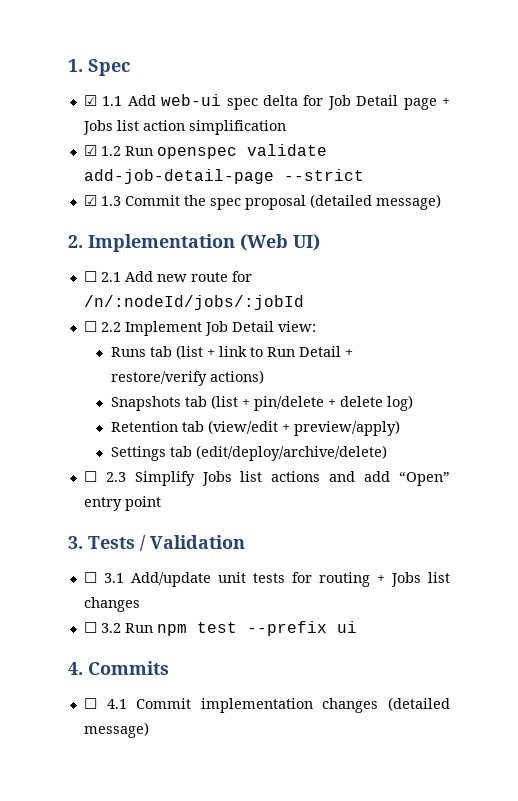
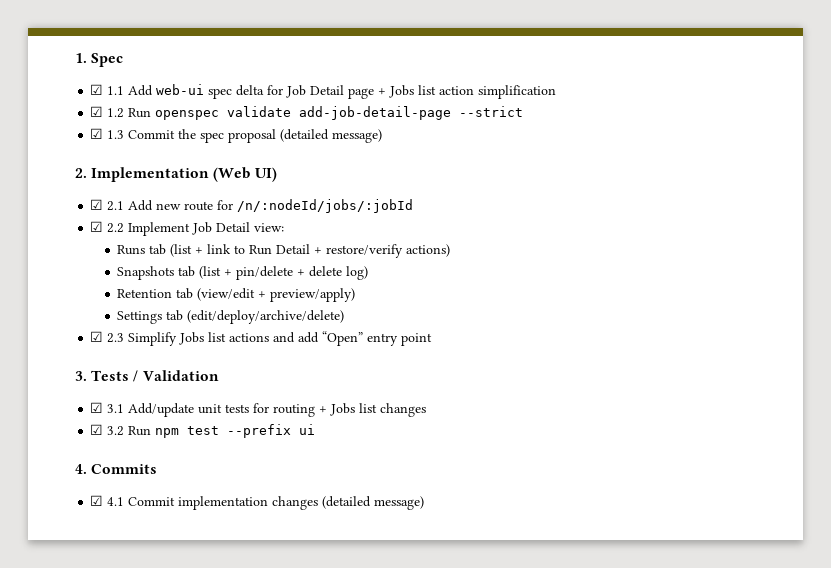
- ☐ 2.1 Add new route for /n/:nodeId/jobs/:jobId
+ ☑ 2.1 Add new route for /n/:nodeId/jobs/:jobId
- ☐ 2.2 Implement Job Detail view:
+ ☑ 2.2 Implement Job Detail view:
- ☐ 2.3 Simplify Jobs list actions and add “Open” entry point
+ ☑ 2.3 Simplify Jobs list actions and add “Open” entry point
- ☐ 3.1 Add/update unit tests for routing + Jobs list changes
+ ☑ 3.1 Add/update unit tests for routing + Jobs list changes
- ☐ 3.2 Run npm test --prefix ui
+ ☑ 3.2 Run npm test --prefix ui
- ☐ 4.1 Commit implementation changes (detailed message)
+ ☑ 4.1 Commit implementation changes (detailed message)

